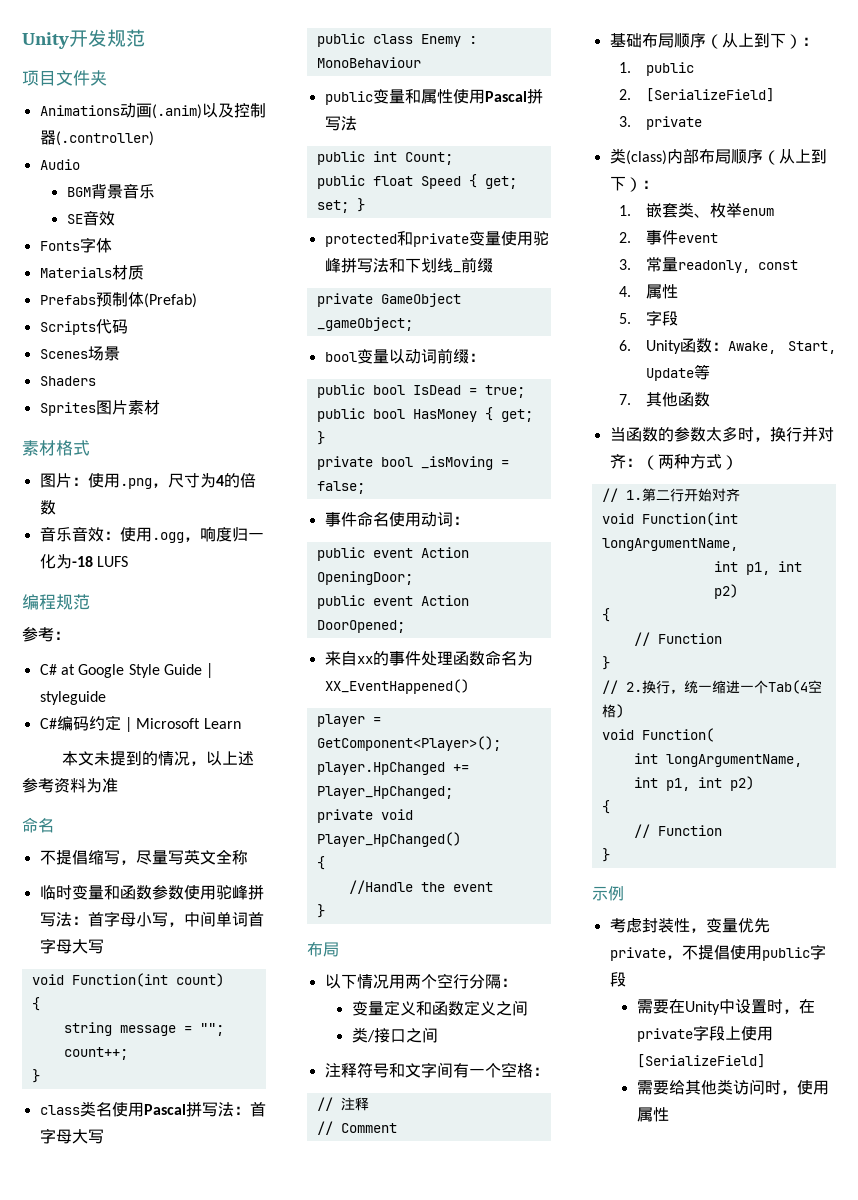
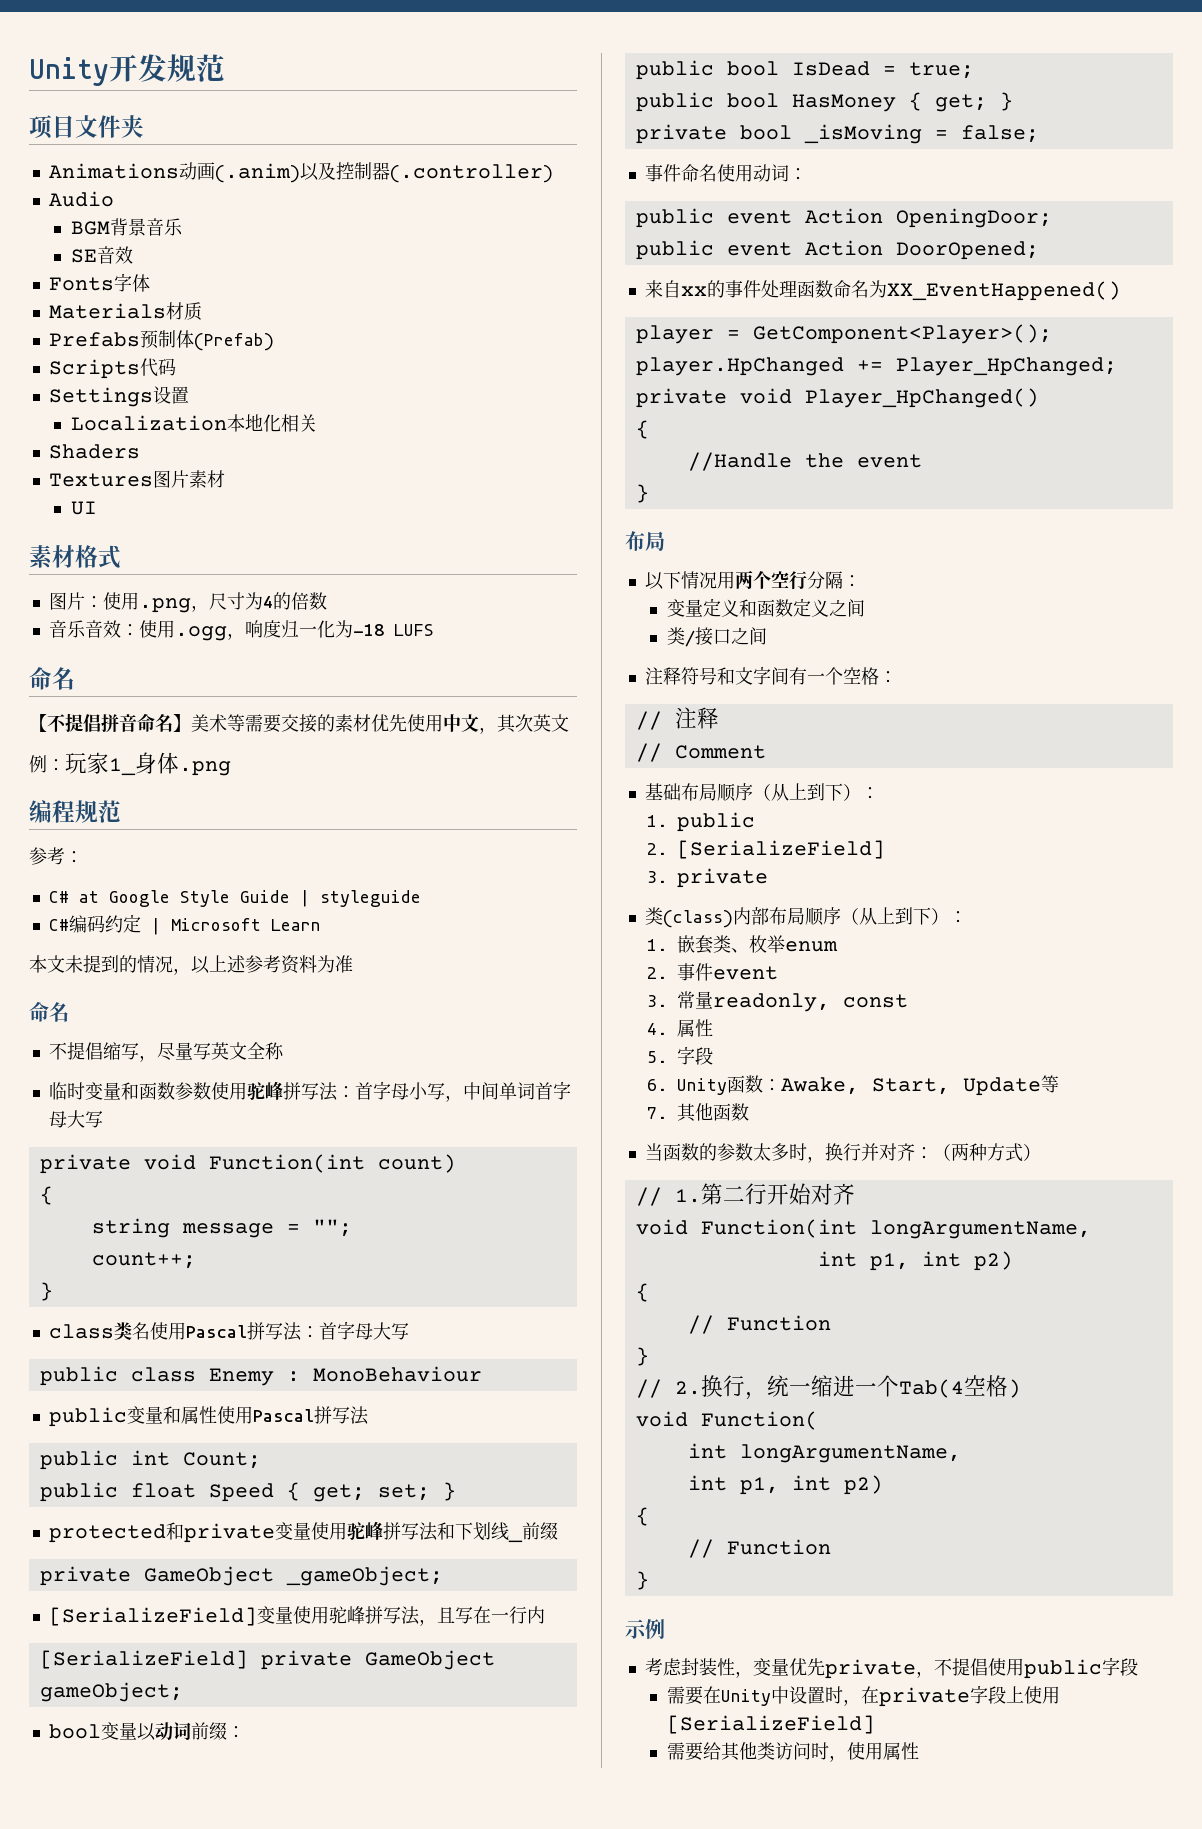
- Scenes场景
+ Settings设置
+ Localization本地化相关
- Sprites图片素材
+ Textures图片素材
+ UI
  音乐音效：使用.ogg，响度归一化为-18 LUFS
+ 命名
+ 【不提倡拼音命名】美术等需要交接的素材优先使用中文，其次英文
+ 例：玩家1_身体.png
- void Function(int count)
+ private void Function(int count)
+ [SerializeField]变量使用驼峰拼写法，且写在一行内
+ [SerializeField] private GameObject gameObject;

